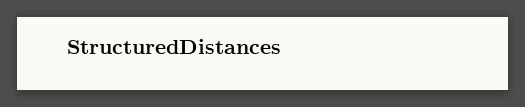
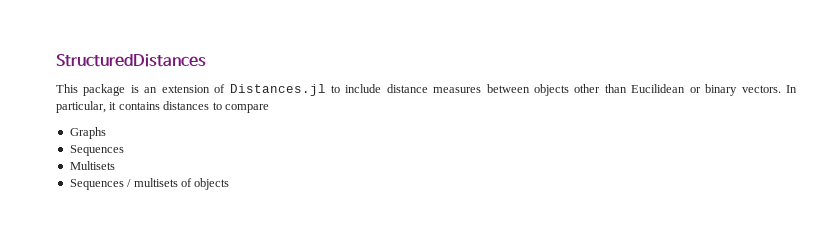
+ This package is an extension of Distances.jl to include distance measures between objects other than Eucilidean or binary vectors. In particular, it contains distances to compare
+ Graphs
+ Sequences
+ Multisets
+ Sequences / multisets of objects

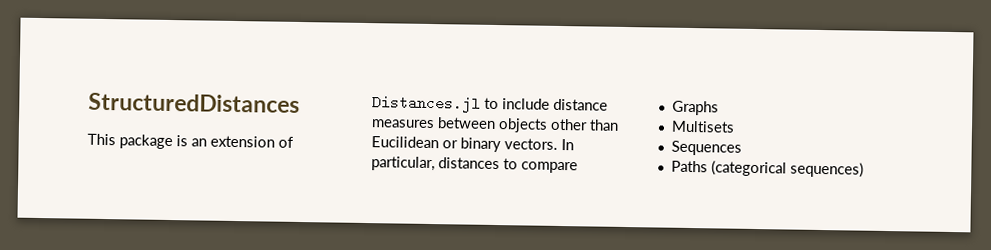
- In particular, it contains distances to compare
+ In particular, distances to compare
  Graphs
- Sequences
- Sequences / multisets of objects
+ Sequences
+ Paths (categorical sequences)

